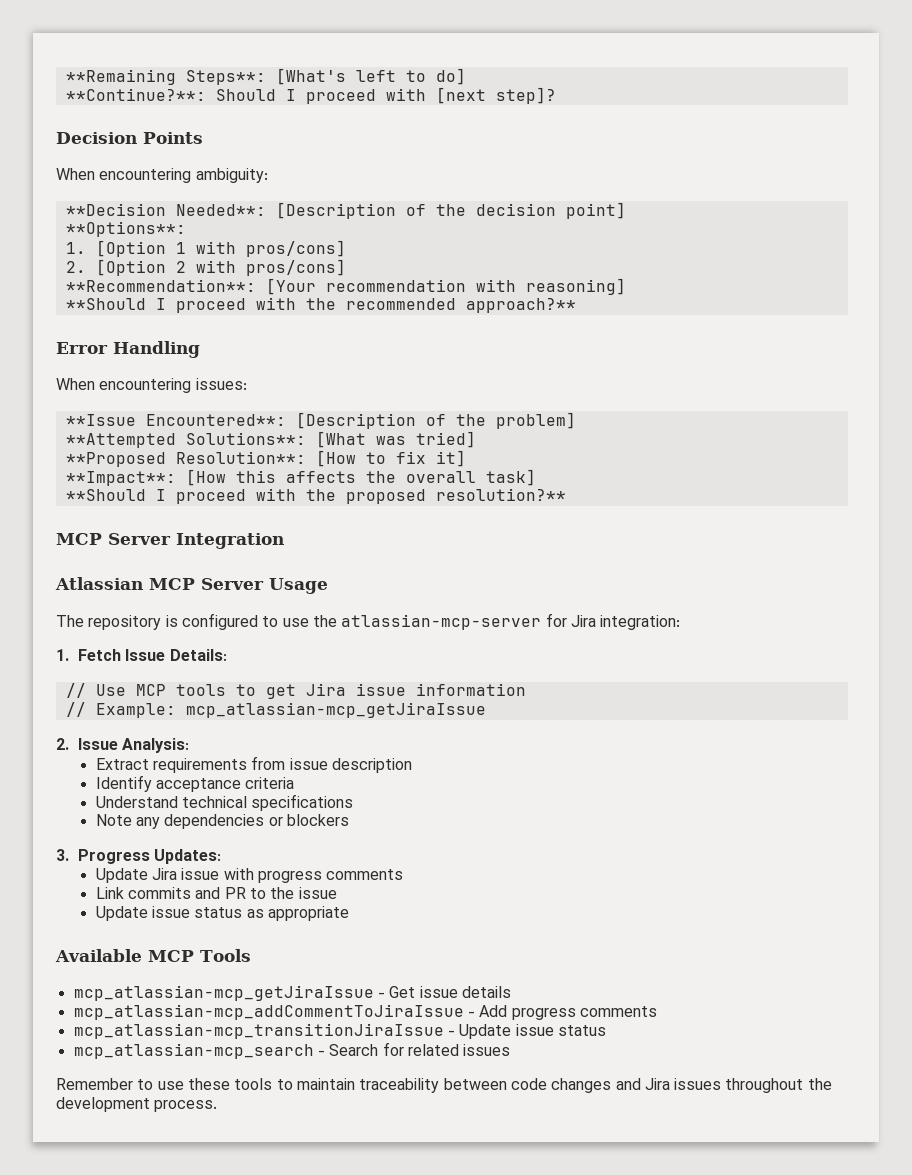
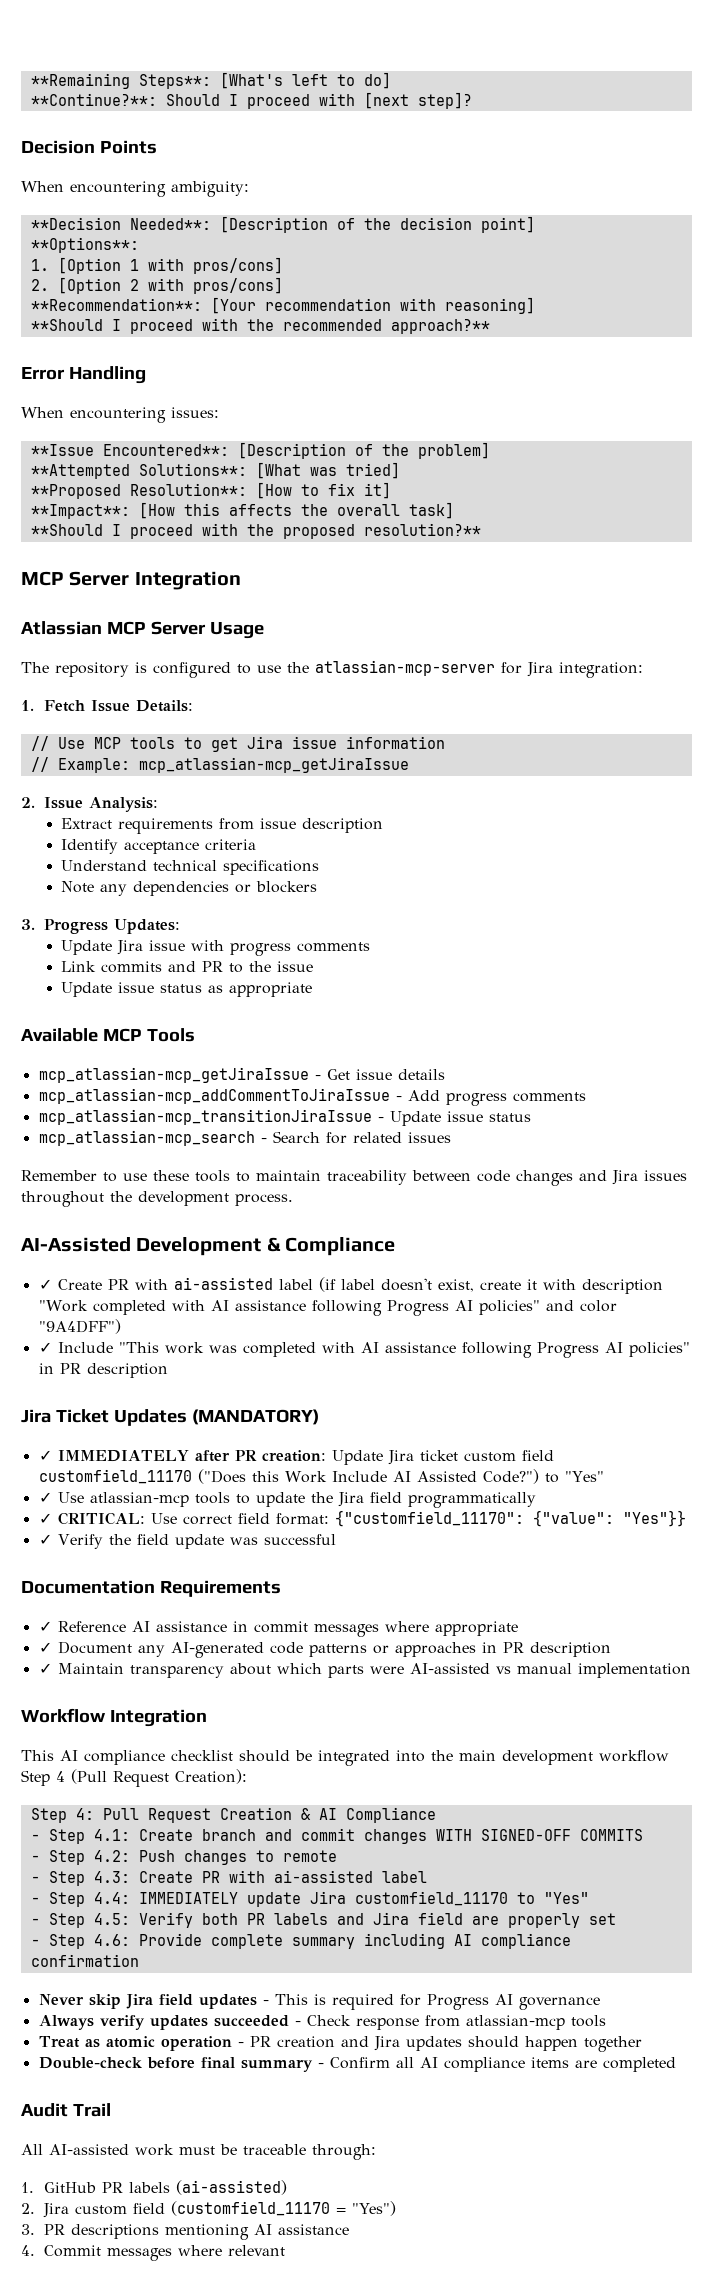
+ AI-Assisted Development & Compliance
+ ✓ Create PR with ai-assisted label (if label doesn't exist, create it with description "Work completed with AI assistance following Progress AI policies" and color "9A4DFF")
+ ✓ Include "This work was completed with AI assistance following Progress AI policies" in PR description
+ Jira Ticket Updates (MANDATORY)
+ ✓ IMMEDIATELY after PR creation: Update Jira ticket custom field customfield_11170 ("Does this Work Include AI Assisted Code?") to "Yes"
+ ✓ Use atlassian-mcp tools to update the Jira field programmatically
+ ✓ CRITICAL: Use correct field format: {"customfield_11170": {"value": "Yes"}}
+ ✓ Verify the field update was successful
+ Documentation Requirements
+ ✓ Reference AI assistance in commit messages where appropriate
+ ✓ Document any AI-generated code patterns or approaches in PR description
+ ✓ Maintain transparency about which parts were AI-assisted vs manual implementation
+ Workflow Integration
+ This AI compliance checklist should be integrated into the main development workflow Step 4 (Pull Request Creation):
+ Step 4: Pull Request Creation & AI Compliance
+ - Step 4.1: Create branch and commit changes WITH SIGNED-OFF COMMITS
+ - Step 4.2: Push changes to remote
+ - Step 4.3: Create PR with ai-assisted label
+ - Step 4.4: IMMEDIATELY update Jira customfield_11170 to "Yes"
+ - Step 4.5: Verify both PR labels and Jira field are properly set
+ - Step 4.6: Provide complete summary including AI compliance confirmation
+ Never skip Jira field updates - This is required for Progress AI governance
+ Always verify updates succeeded - Check response from atlassian-mcp tools
+ Treat as atomic operation - PR creation and Jira updates should happen together
+ Double-check before final summary - Confirm all AI compliance items are completed
+ Audit Trail
+ All AI-assisted work must be traceable through:
+ 1. GitHub PR labels (ai-assisted)
+ 2. Jira custom field (customfield_11170 = "Yes")
+ 3. PR descriptions mentioning AI assistance
+ 4. Commit messages where relevant

